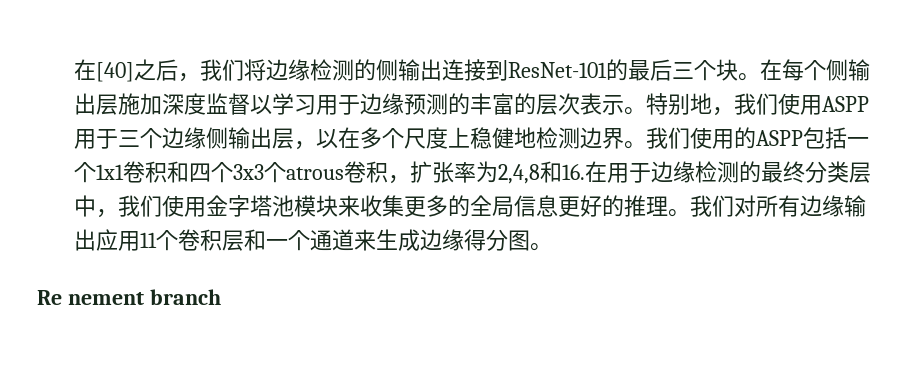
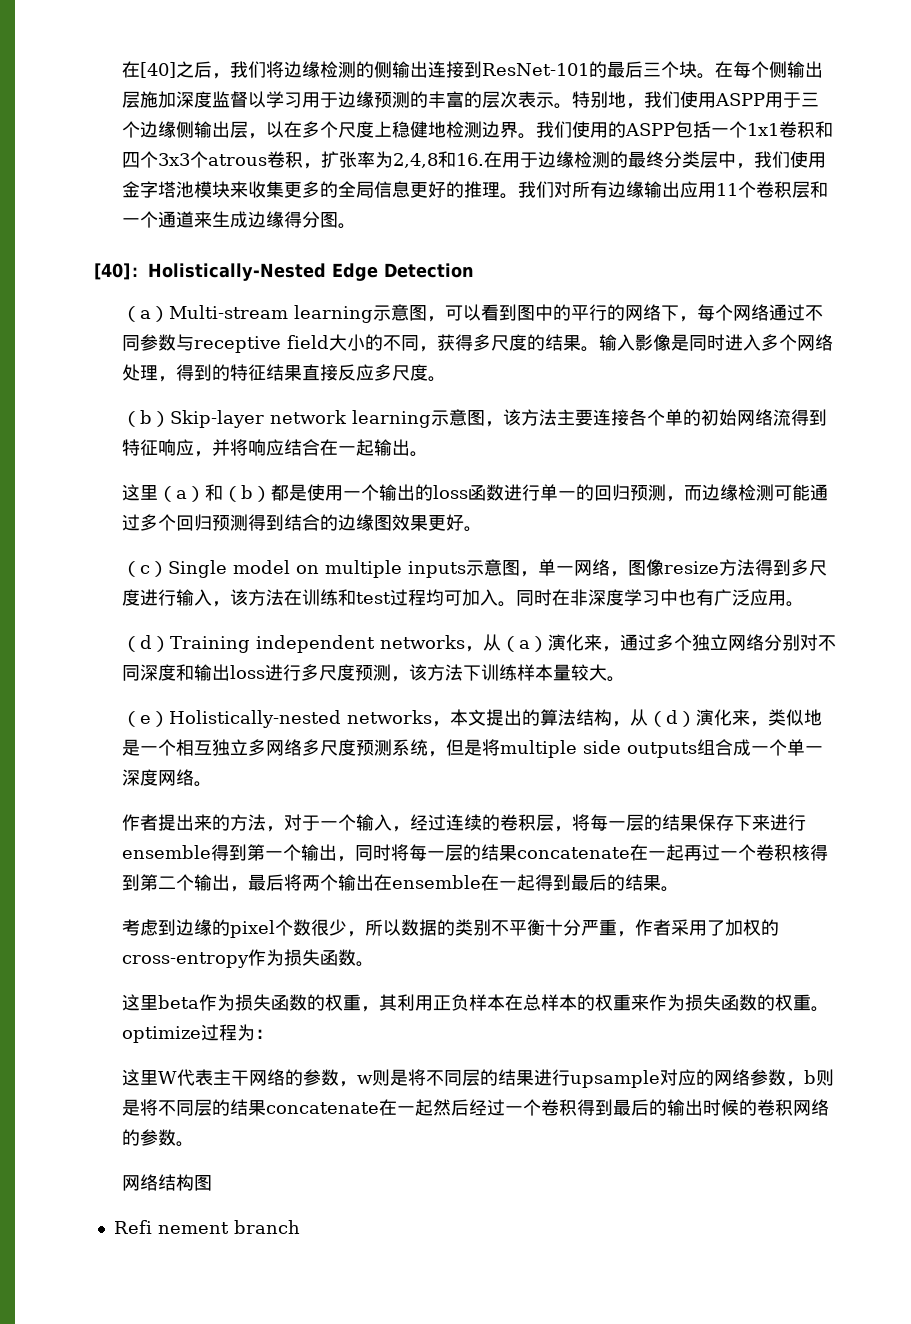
- Re nement branch
+ [40]：Holistically-Nested Edge Detection
+ （a）Multi-stream learning示意图，可以看到图中的平行的网络下，每个网络通过不同参数与receptive field大小的不同，获得多尺度的结果。输入影像是同时进入多个网络处理，得到的特征结果直接反应多尺度。
+ （b）Skip-layer network learning示意图，该方法主要连接各个单的初始网络流得到特征响应，并将响应结合在一起输出。
+ 这里（a）和（b）都是使用一个输出的loss函数进行单一的回归预测，而边缘检测可能通过多个回归预测得到结合的边缘图效果更好。
+ （c）Single model on multiple inputs示意图，单一网络，图像resize方法得到多尺度进行输入，该方法在训练和test过程均可加入。同时在非深度学习中也有广泛应用。
+ （d）Training independent networks，从（a）演化来，通过多个独立网络分别对不同深度和输出loss进行多尺度预测，该方法下训练样本量较大。
+ （e）Holistically-nested networks，本文提出的算法结构，从（d）演化来，类似地是一个相互独立多网络多尺度预测系统，但是将multiple side outputs组合成一个单一深度网络。
+ 作者提出来的方法，对于一个输入，经过连续的卷积层，将每一层的结果保存下来进行ensemble得到第一个输出，同时将每一层的结果concatenate在一起再过一个卷积核得到第二个输出，最后将两个输出在ensemble在一起得到最后的结果。
+ 考虑到边缘的pixel个数很少，所以数据的类别不平衡十分严重，作者采用了加权的cross-entropy作为损失函数。
+ 这里beta作为损失函数的权重，其利用正负样本在总样本的权重来作为损失函数的权重。optimize过程为：
+ 这里W代表主干网络的参数，w则是将不同层的结果进行upsample对应的网络参数，b则是将不同层的结果concatenate在一起然后经过一个卷积得到最后的输出时候的卷积网络的参数。
+ 网络结构图
+ Refi nement branch

